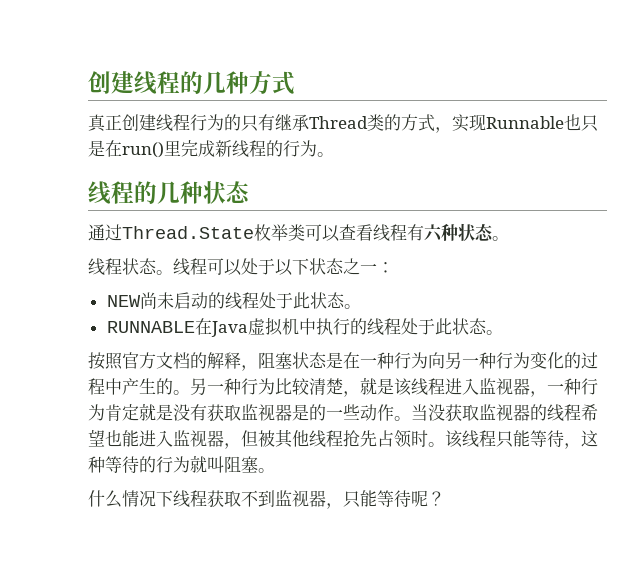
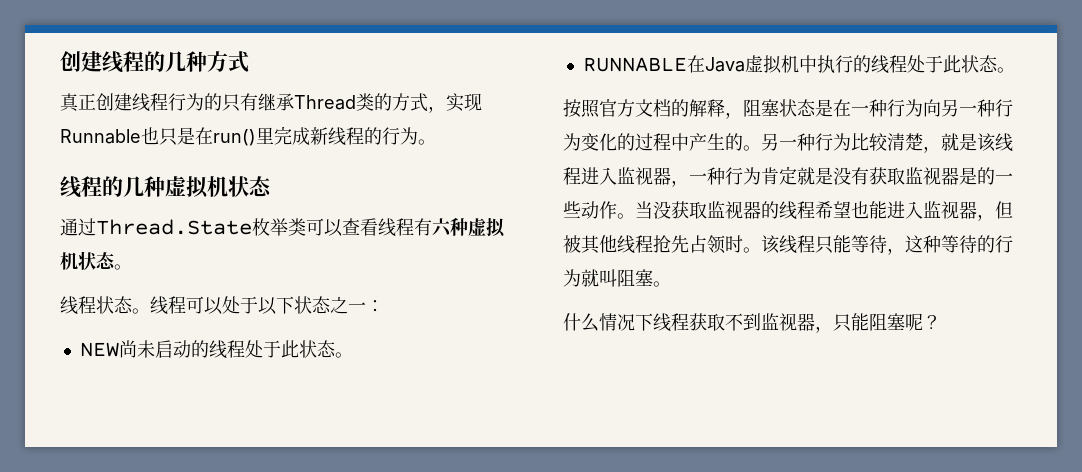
- 线程的几种状态
+ 线程的几种虚拟机状态
- 通过Thread.State枚举类可以查看线程有六种状态。
+ 通过Thread.State枚举类可以查看线程有六种虚拟机状态。
- 什么情况下线程获取不到监视器，只能等待呢？
+ 什么情况下线程获取不到监视器，只能阻塞呢？

